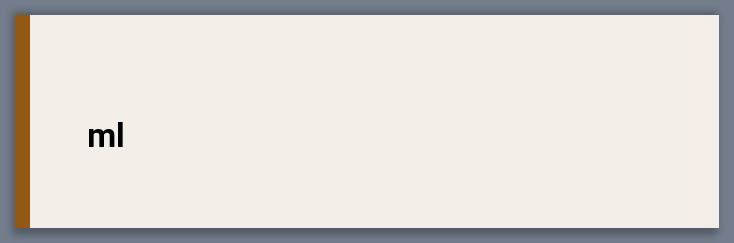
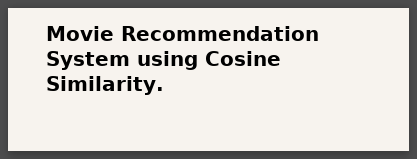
- ml
+ Movie Recommendation System using Cosine Similarity.

